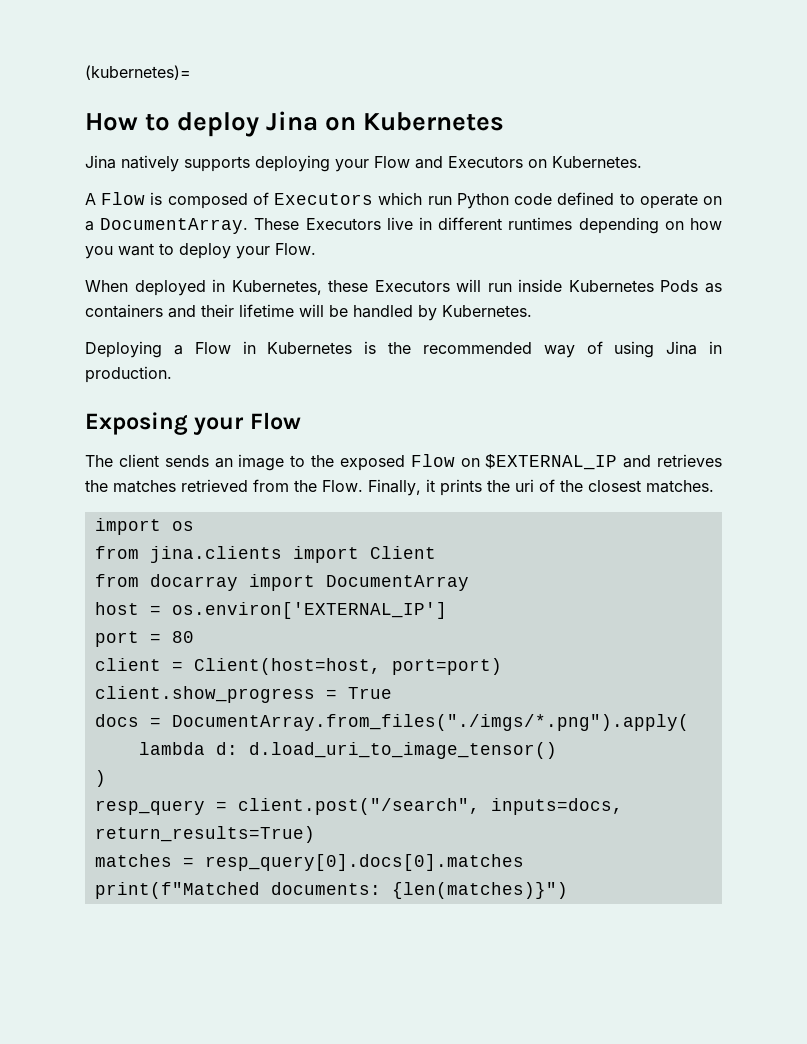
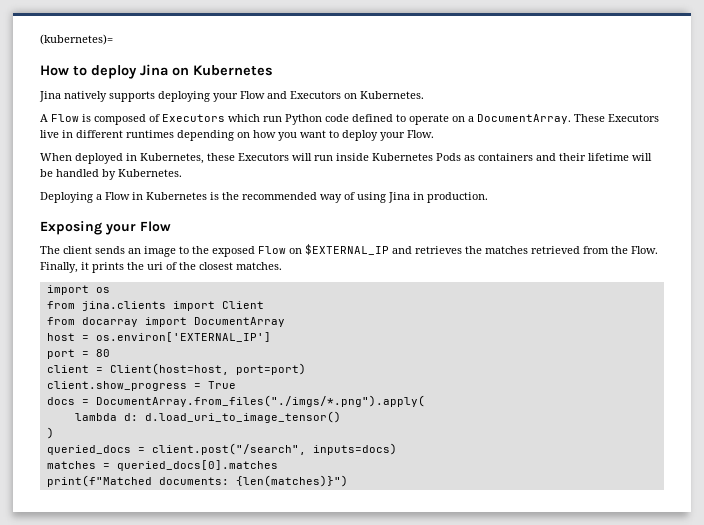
- resp_query = client.post("/search", inputs=docs, return_results=True)
+ queried_docs = client.post("/search", inputs=docs)
- matches = resp_query[0].docs[0].matches
+ matches = queried_docs[0].matches

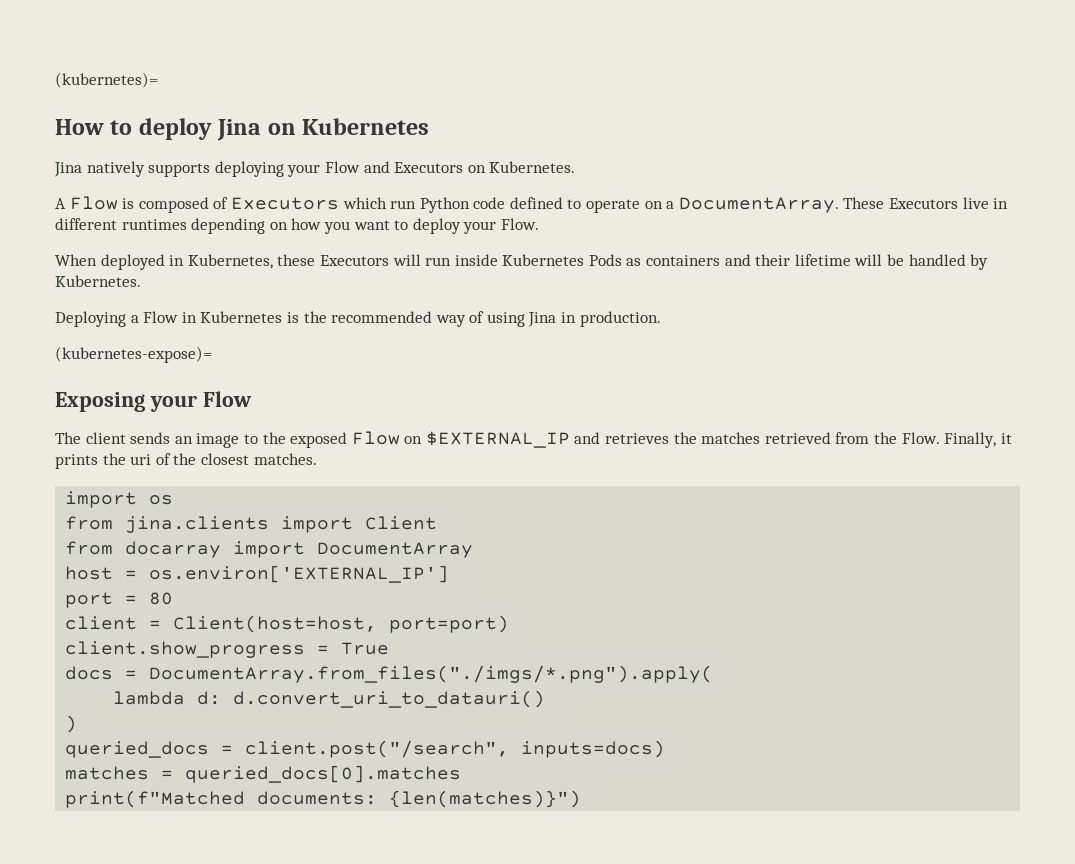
+ (kubernetes-expose)=
- lambda d: d.load_uri_to_image_tensor()
+ lambda d: d.convert_uri_to_datauri()

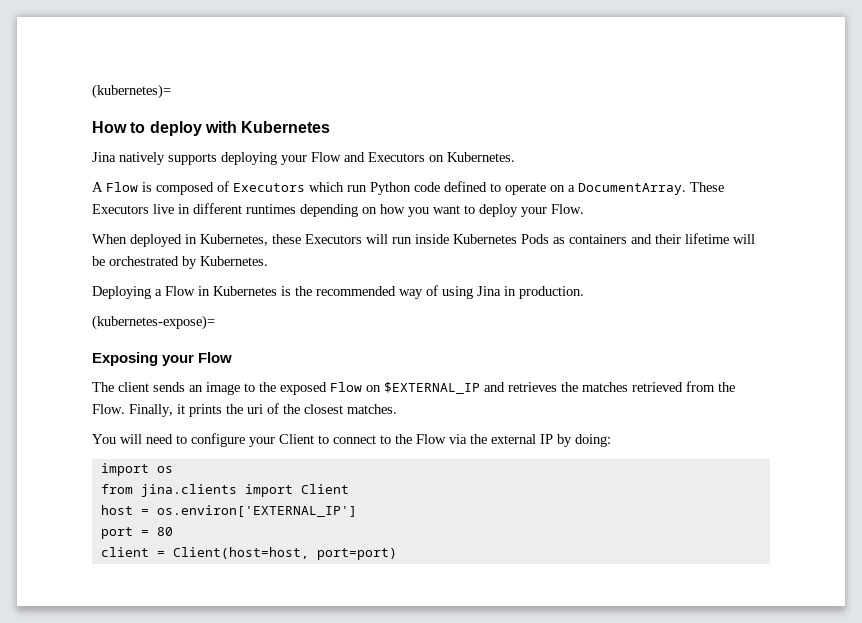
- How to deploy Jina on Kubernetes
+ How to deploy with Kubernetes
- When deployed in Kubernetes, these Executors will run inside Kubernetes Pods as containers and their lifetime will be handled by Kubernetes.
+ When deployed in Kubernetes, these Executors will run inside Kubernetes Pods as containers and their lifetime will be orchestrated by Kubernetes.
+ You will need to configure your Client to connect to the Flow via the external IP by doing:
- from docarray import DocumentArray
- client.show_progress = True
- docs = DocumentArray.from_files("./imgs/*.png").apply(
- lambda d: d.convert_uri_to_datauri()
- )
- queried_docs = client.post("/search", inputs=docs)
- matches = queried_docs[0].matches
- print(f"Matched documents: {len(matches)}")

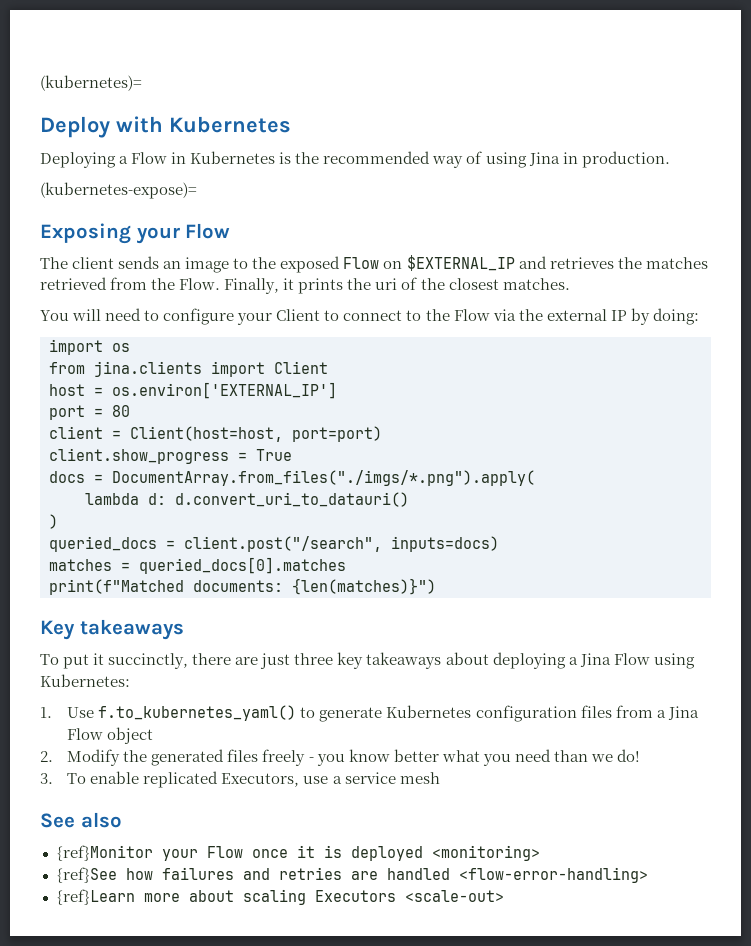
- How to deploy with Kubernetes
+ Deploy with Kubernetes
- Jina natively supports deploying your Flow and Executors on Kubernetes.
- A Flow is composed of Executors which run Python code defined to operate on a DocumentArray. These Executors live in different runtimes depending on how you want to deploy your Flow.
- When deployed in Kubernetes, these Executors will run inside Kubernetes Pods as containers and their lifetime will be orchestrated by Kubernetes.
+ client.show_progress = True
+ docs = DocumentArray.from_files("./imgs/*.png").apply(
+ lambda d: d.convert_uri_to_datauri()
+ )
+ queried_docs = client.post("/search", inputs=docs)
+ matches = queried_docs[0].matches
+ print(f"Matched documents: {len(matches)}")
+ Key takeaways
+ To put it succinctly, there are just three key takeaways about deploying a Jina Flow using Kubernetes:
+ 1. Use f.to_kubernetes_yaml() to generate Kubernetes configuration files from a Jina Flow object
+ 2. Modify the generated files freely - you know better what you need than we do!
+ 3. To enable replicated Executors, use a service mesh
+ See also
+ {ref}Monitor your Flow once it is deployed <monitoring>
+ {ref}See how failures and retries are handled <flow-error-handling>
+ {ref}Learn more about scaling Executors <scale-out>

